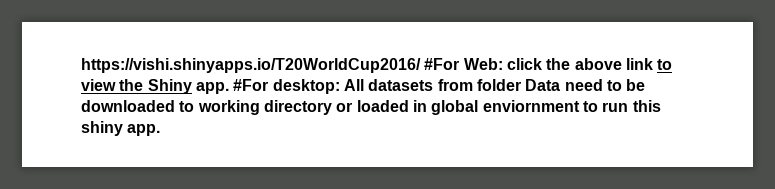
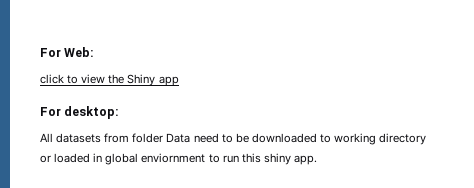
- https://vishi.shinyapps.io/T20WorldCup2016/ #For Web: click the above link to view the Shiny app. #For desktop: All datasets from folder Data need to be downloaded to working directory or loaded in global enviornment to run this shiny app.
+ For Web:
+ click to view the Shiny app
+ For desktop:
+ All datasets from folder Data need to be downloaded to working directory or loaded in global enviornment to run this shiny app.

